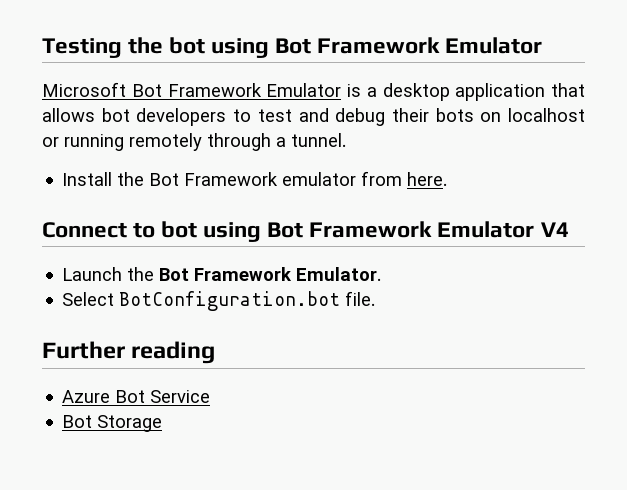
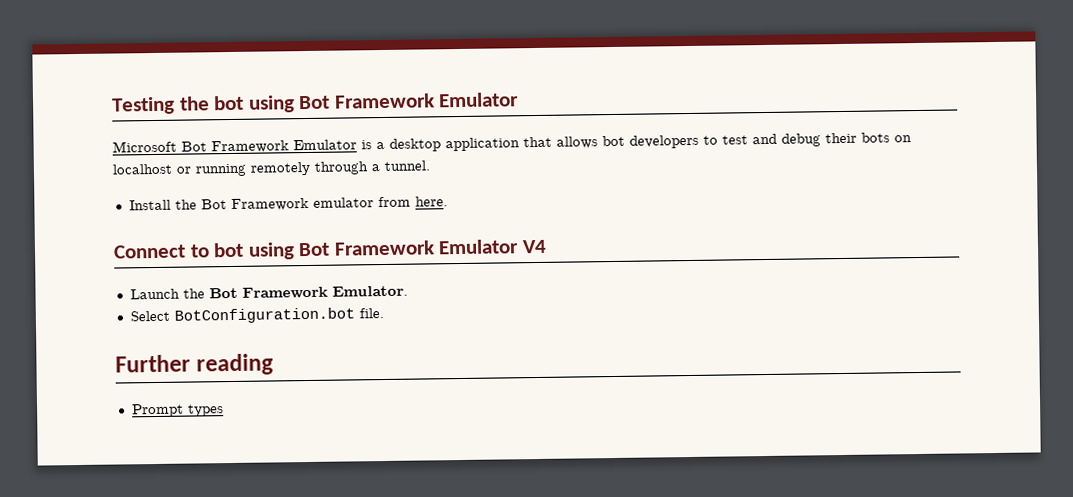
- Azure Bot Service
- Bot Storage
+ Prompt types

